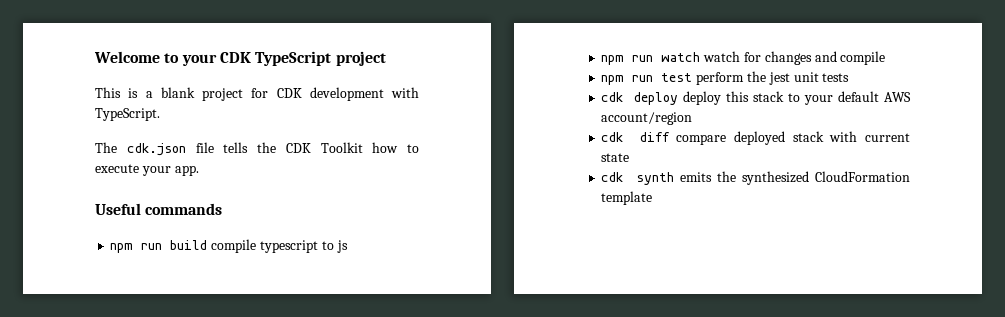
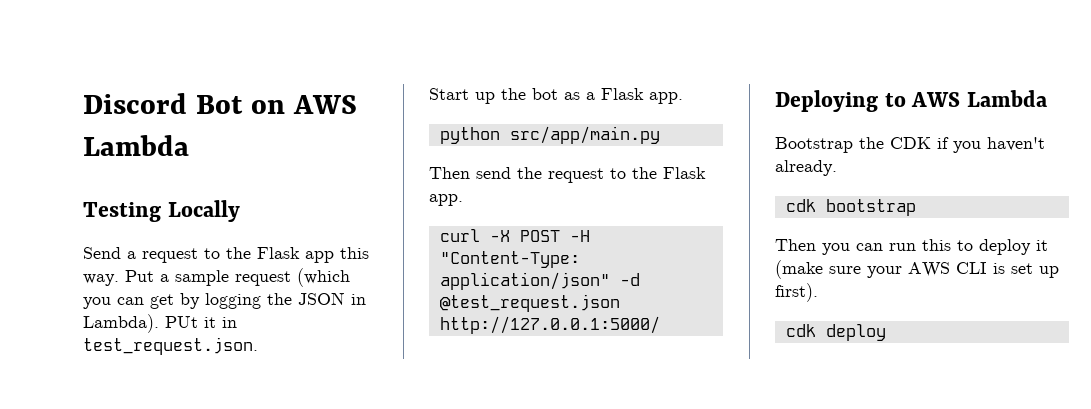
- Welcome to your CDK TypeScript project
- This is a blank project for CDK development with TypeScript.
- The cdk.json file tells the CDK Toolkit how to execute your app.
- Useful commands
- npm run build compile typescript to js
- npm run watch watch for changes and compile
- npm run test perform the jest unit tests
- cdk deploy deploy this stack to your default AWS account/region
- cdk diff compare deployed stack with current state
- cdk synth emits the synthesized CloudFormation template
+ Discord Bot on AWS Lambda
+ Testing Locally
+ Send a request to the Flask app this way. Put a sample request (which you can get by logging the JSON in Lambda). PUt it in test_request.json.
+ Start up the bot as a Flask app.
+ python src/app/main.py
+ Then send the request to the Flask app.
+ curl -X POST -H "Content-Type: application/json" -d @test_request.json http://127.0.0.1:5000/
+ Deploying to AWS Lambda
+ Bootstrap the CDK if you haven't already.
+ cdk bootstrap
+ Then you can run this to deploy it (make sure your AWS CLI is set up first).
+ cdk deploy

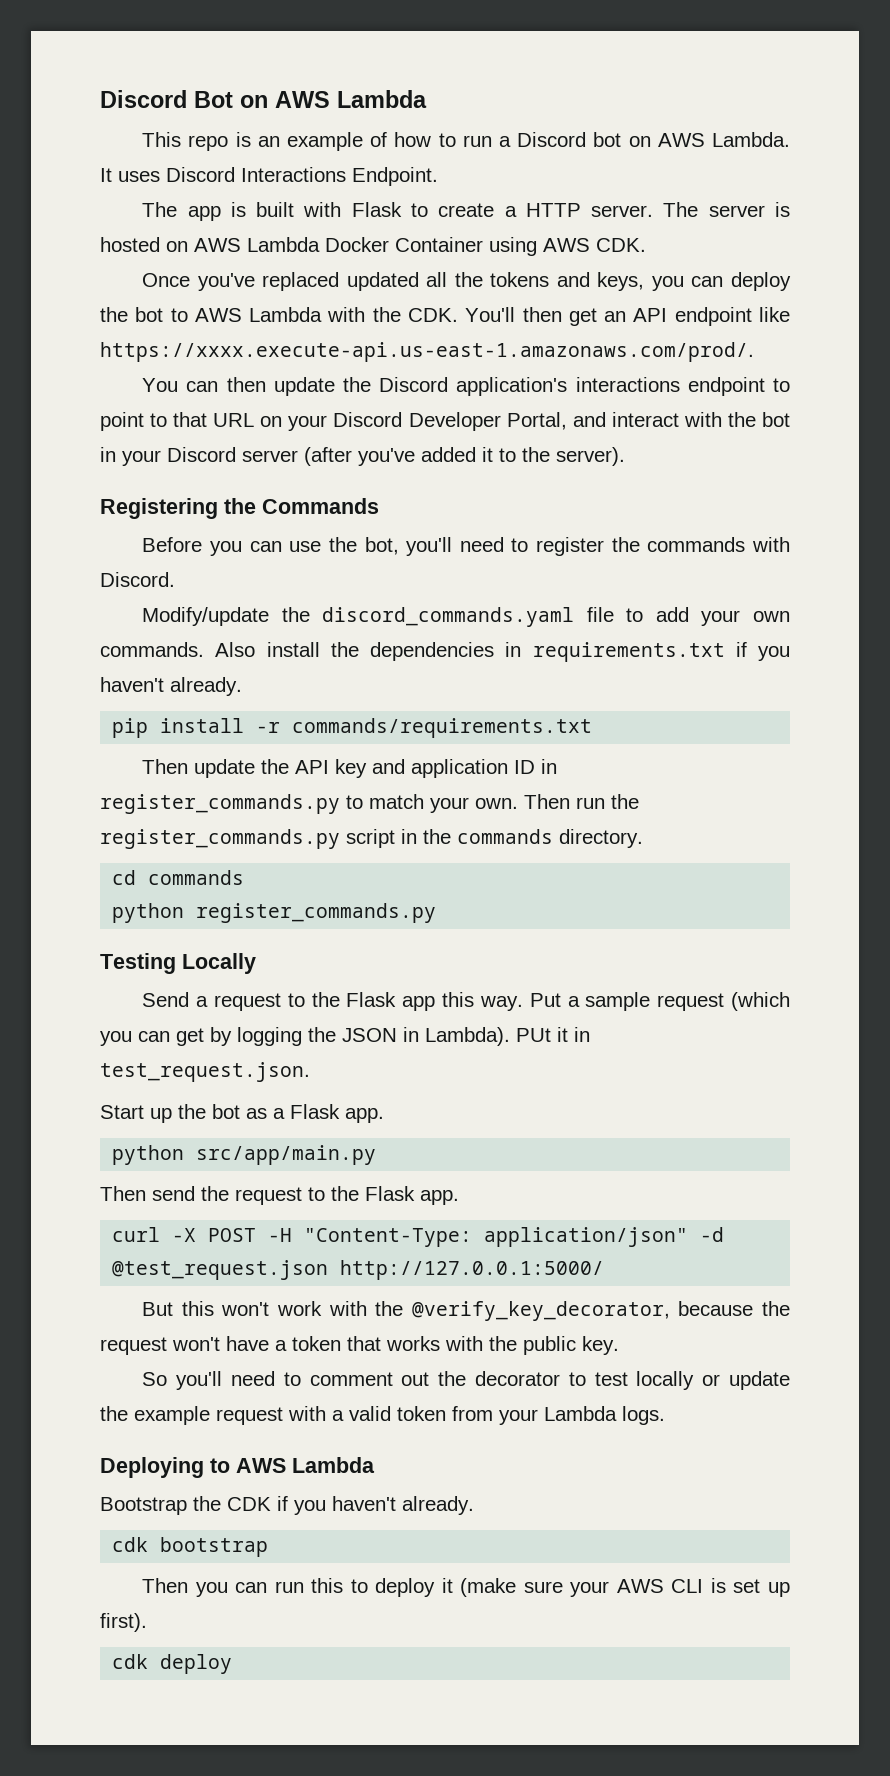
+ This repo is an example of how to run a Discord bot on AWS Lambda. It uses Discord Interactions Endpoint.
+ The app is built with Flask to create a HTTP server. The server is hosted on AWS Lambda Docker Container using AWS CDK.
+ Once you've replaced updated all the tokens and keys, you can deploy the bot to AWS Lambda with the CDK. You'll then get an API endpoint like https://xxxx.execute-api.us-east-1.amazonaws.com/prod/.
+ You can then update the Discord application's interactions endpoint to point to that URL on your Discord Developer Portal, and interact with the bot in your Discord server (after you've added it to the server).
+ Registering the Commands
+ Before you can use the bot, you'll need to register the commands with Discord.
+ Modify/update the discord_commands.yaml file to add your own commands. Also install the dependencies in requirements.txt if you haven't already.
+ pip install -r commands/requirements.txt
+ Then update the API key and application ID in register_commands.py to match your own. Then run the register_commands.py script in the commands directory.
+ cd commands
+ python register_commands.py
+ But this won't work with the @verify_key_decorator, because the request won't have a token that works with the public key.
+ So you'll need to comment out the decorator to test locally or update the example request with a valid token from your Lambda logs.

